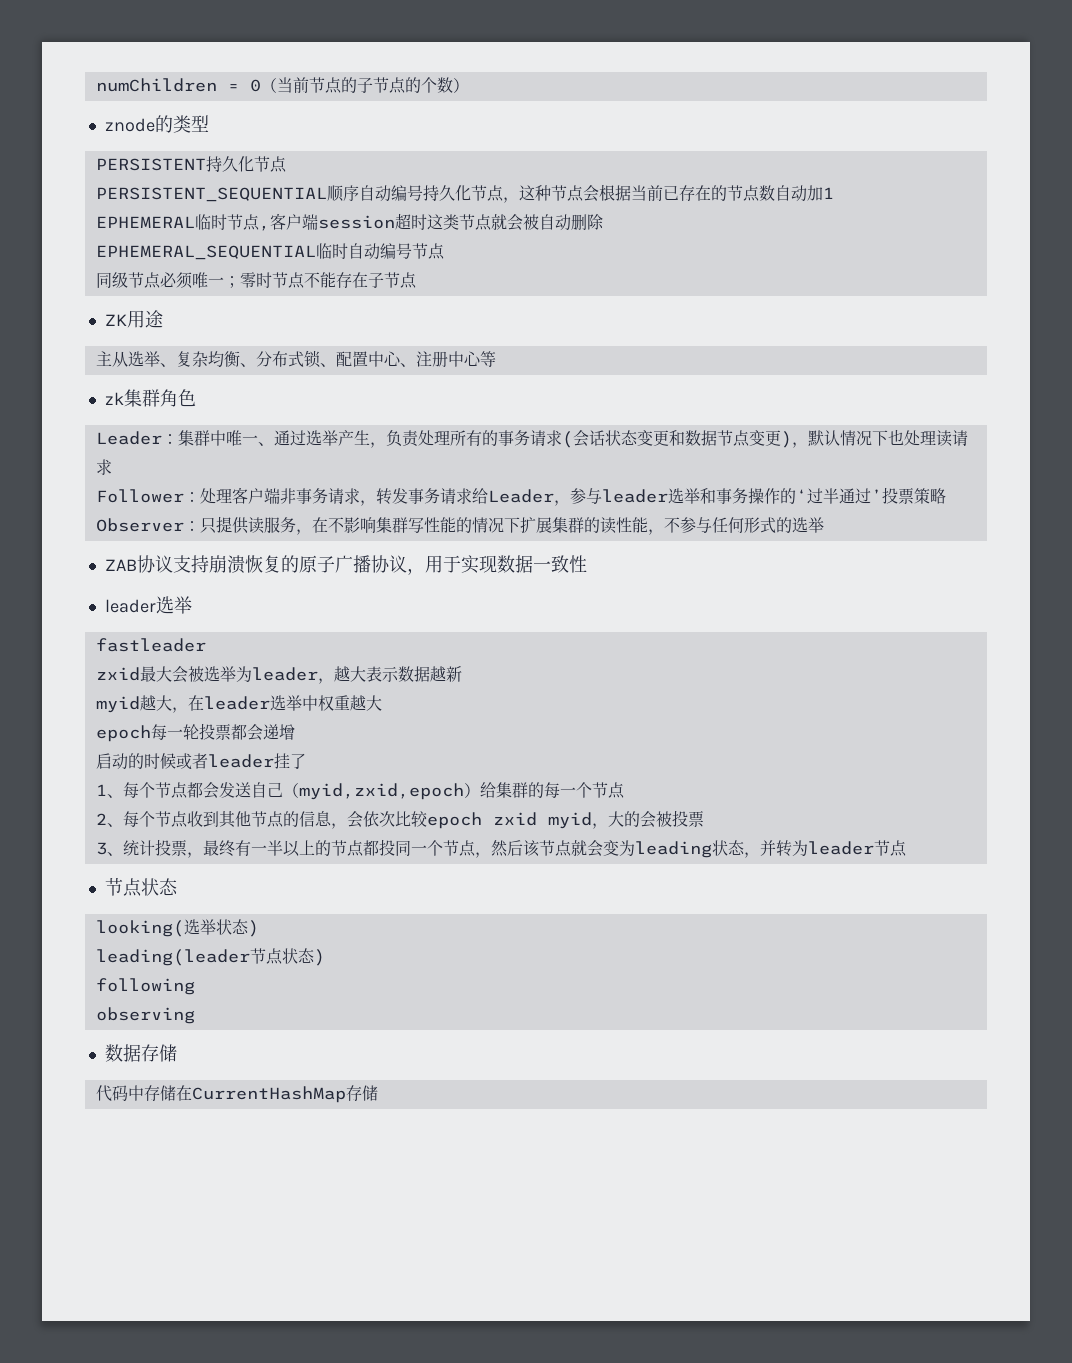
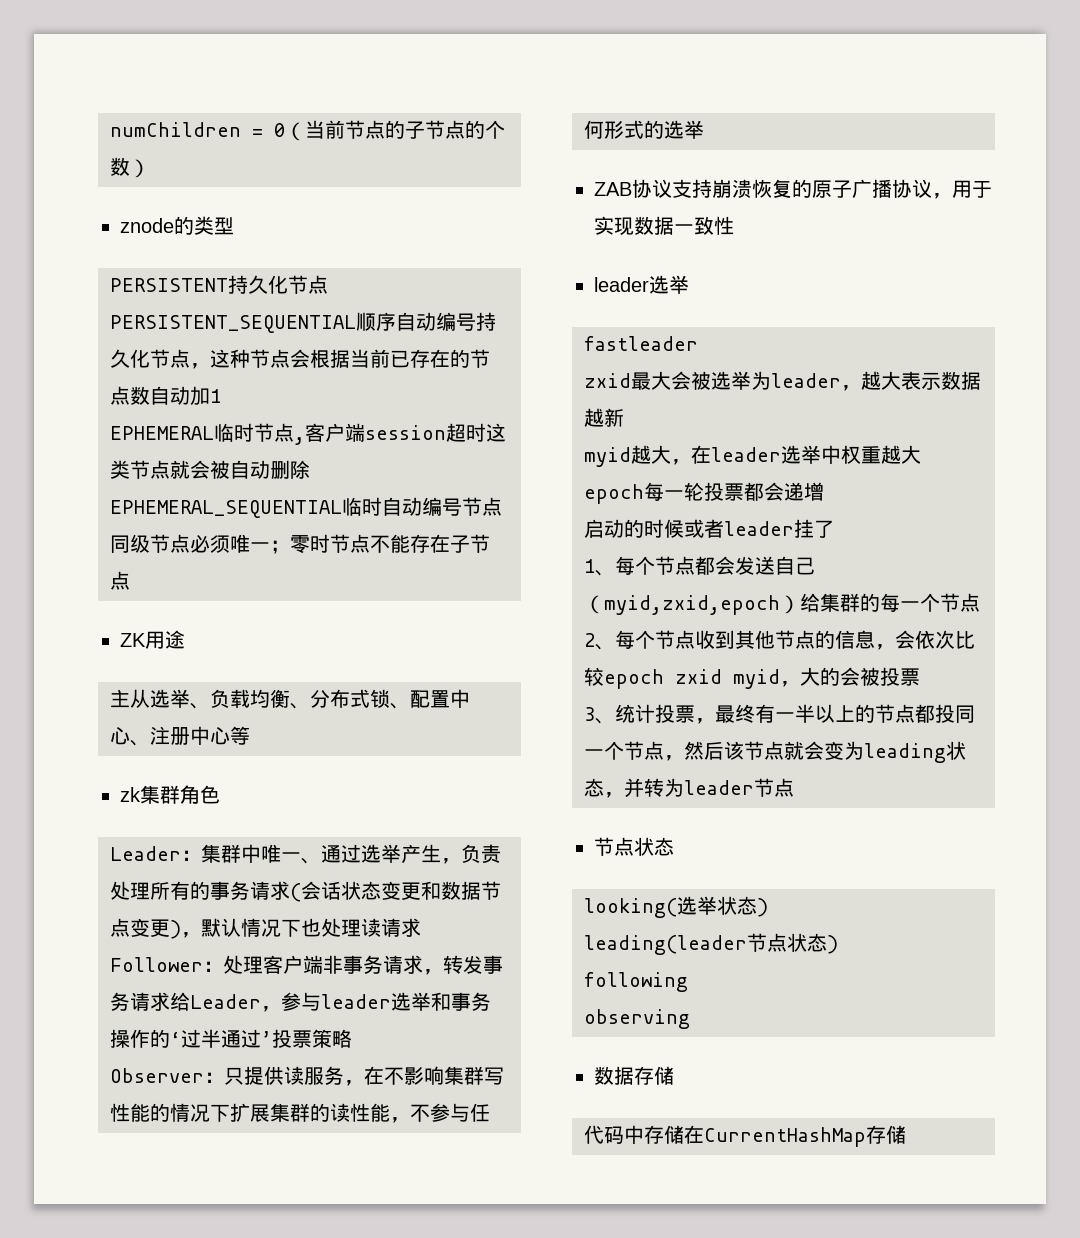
- 主从选举、复杂均衡、分布式锁、配置中心、注册中心等
+ 主从选举、负载均衡、分布式锁、配置中心、注册中心等

